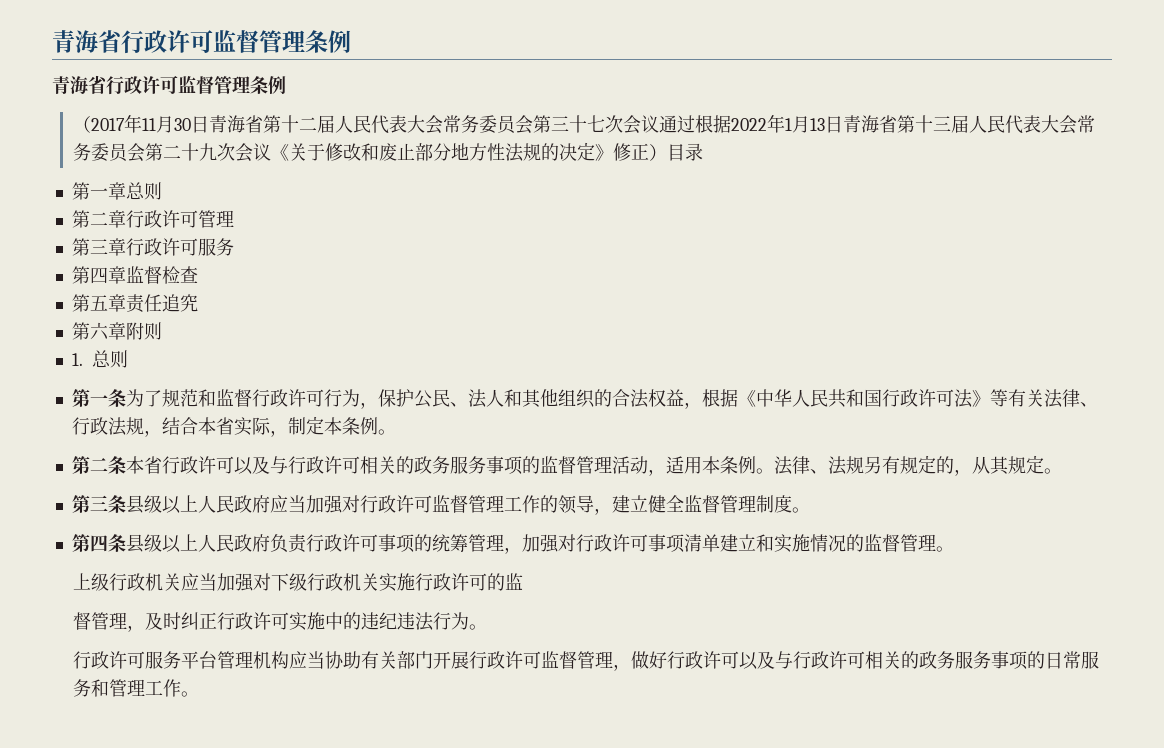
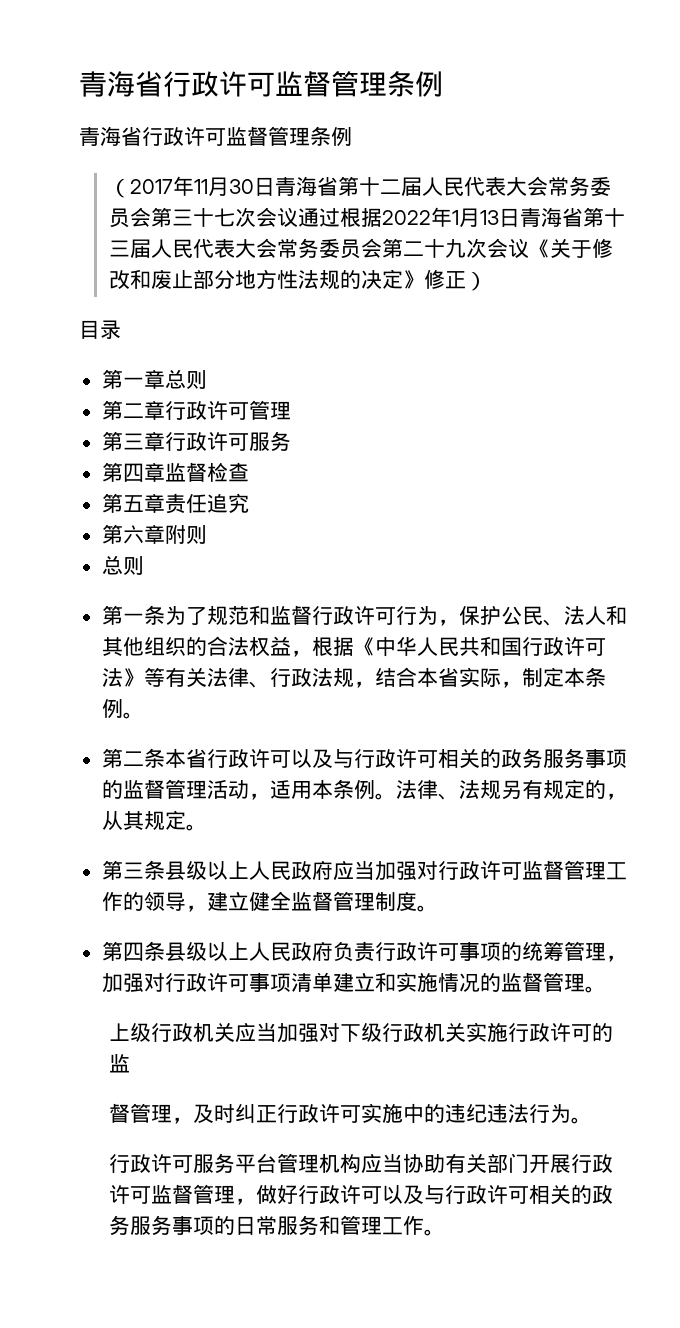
- （2017年11月30日青海省第十二届人民代表大会常务委员会第三十七次会议通过根据2022年1月13日青海省第十三届人民代表大会常务委员会第二十九次会议《关于修改和废止部分地方性法规的决定》修正）目录
+ （2017年11月30日青海省第十二届人民代表大会常务委员会第三十七次会议通过根据2022年1月13日青海省第十三届人民代表大会常务委员会第二十九次会议《关于修改和废止部分地方性法规的决定》修正）
+ 目录
  第六章附则
- 1.总则
+ 总则

